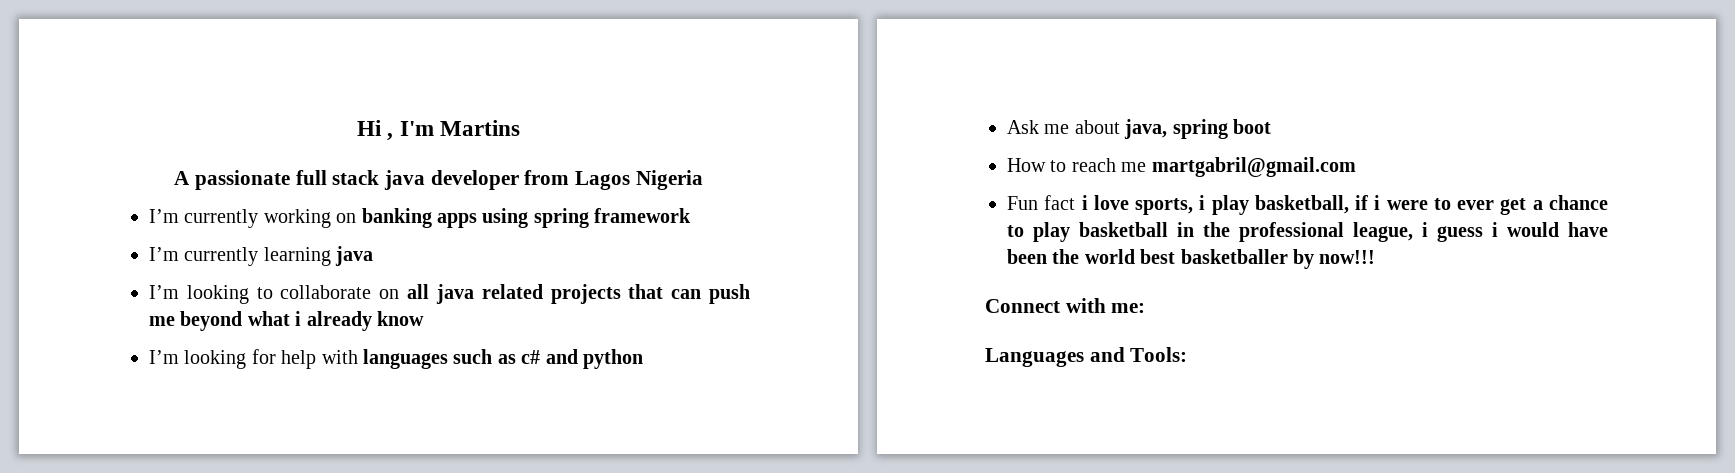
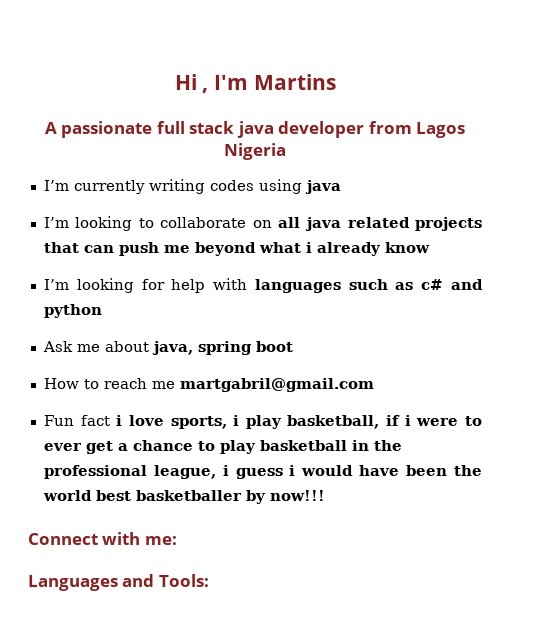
- I’m currently working on banking apps using spring framework
- I’m currently learning java
+ I’m currently writing codes using java

